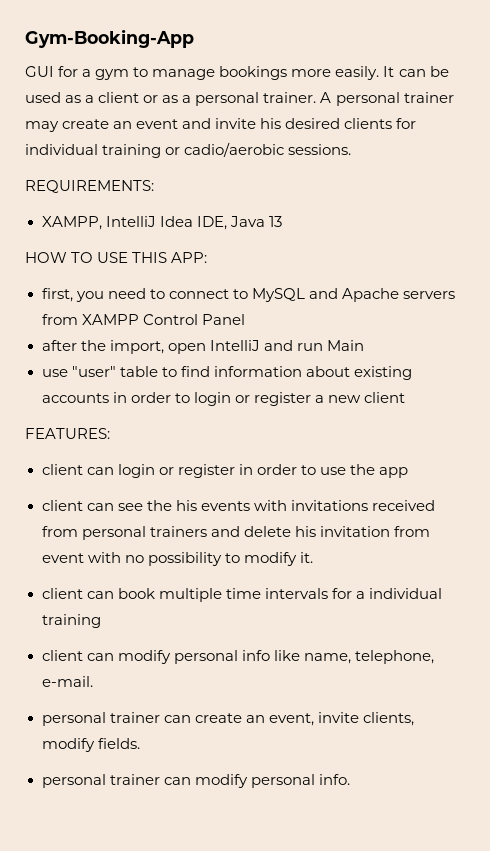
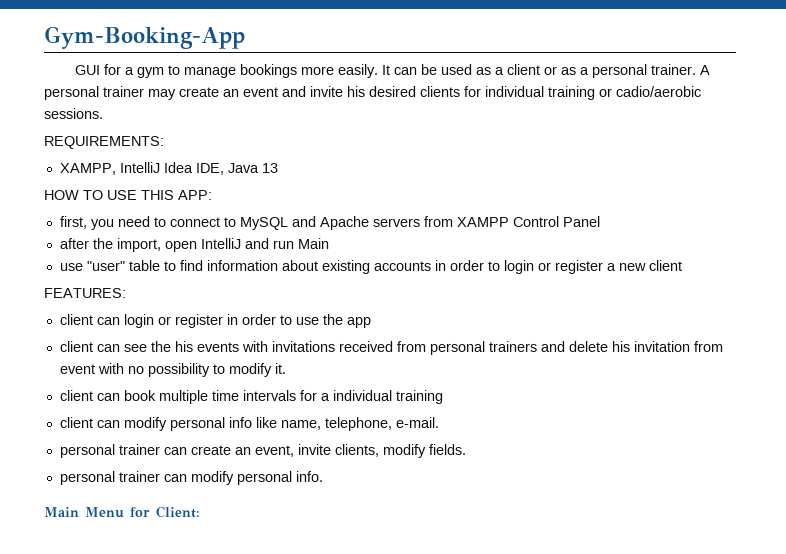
+ Main Menu for Client:

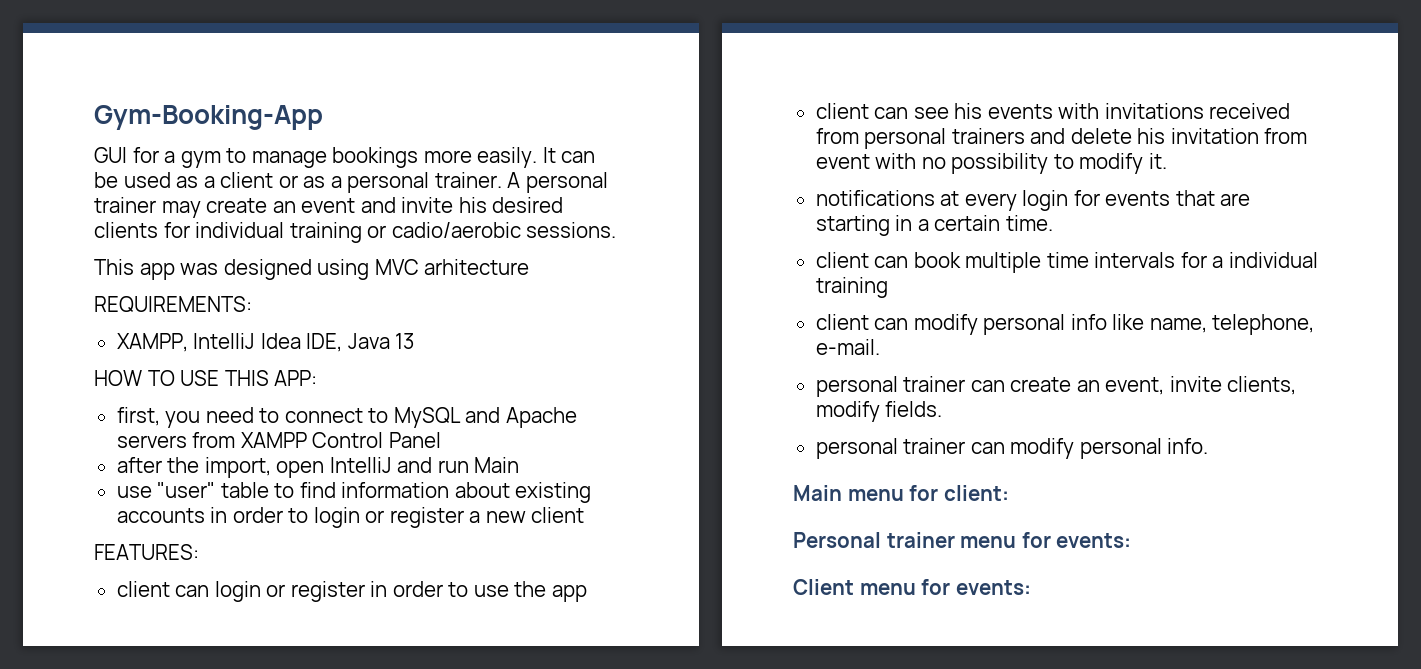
+ This app was designed using MVC arhitecture
- client can see the his events with invitations received from personal trainers and delete his invitation from event with no possibility to modify it.
+ client can see his events with invitations received from personal trainers and delete his invitation from event with no possibility to modify it.
+ notifications at every login for events that are starting in a certain time.
- Main Menu for Client:
+ Main menu for client:
+ Personal trainer menu for events:
+ Client menu for events:

